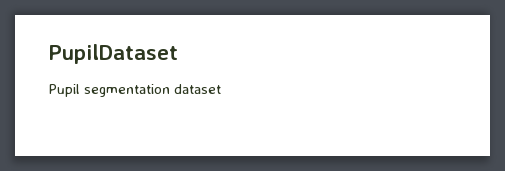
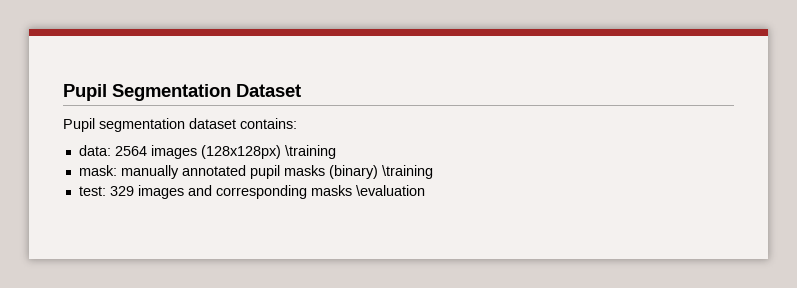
- PupilDataset
+ Pupil Segmentation Dataset
- Pupil segmentation dataset
+ Pupil segmentation dataset contains:
+ data: 2564 images (128x128px) \training
+ mask: manually annotated pupil masks (binary) \training
+ test: 329 images and corresponding masks \evaluation

